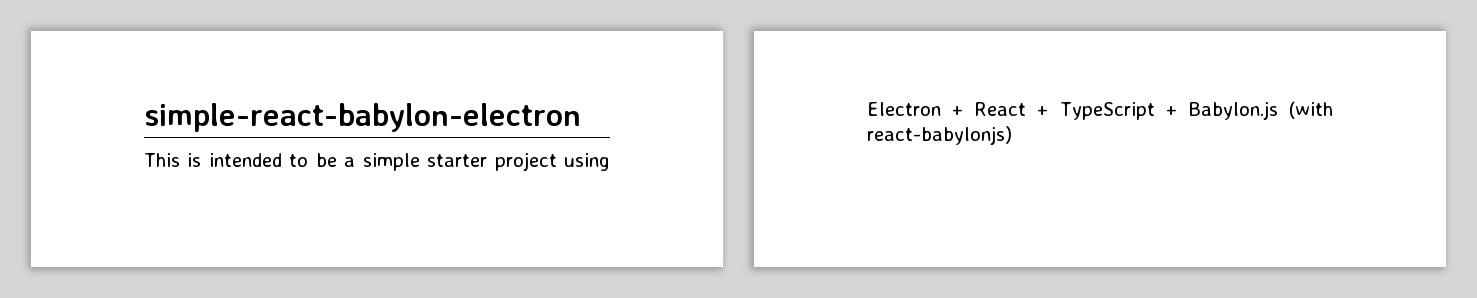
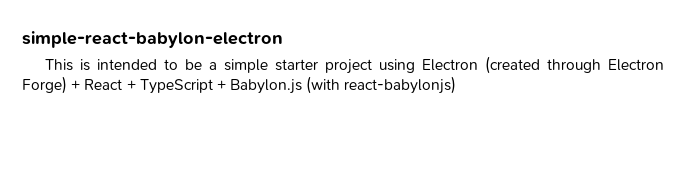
- This is intended to be a simple starter project using Electron + React + TypeScript + Babylon.js (with react-babylonjs)
+ This is intended to be a simple starter project using Electron (created through Electron Forge) + React + TypeScript + Babylon.js (with react-babylonjs)

